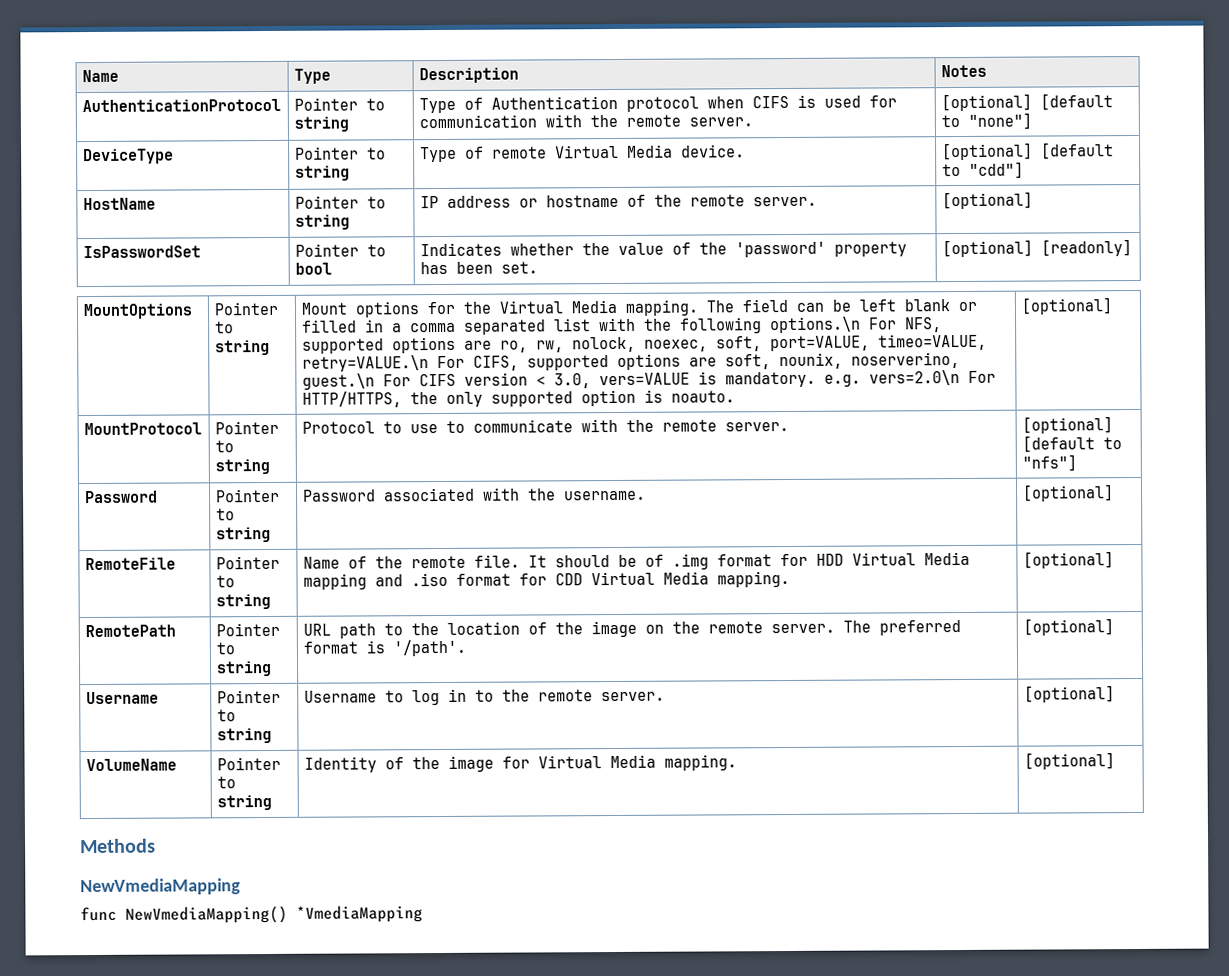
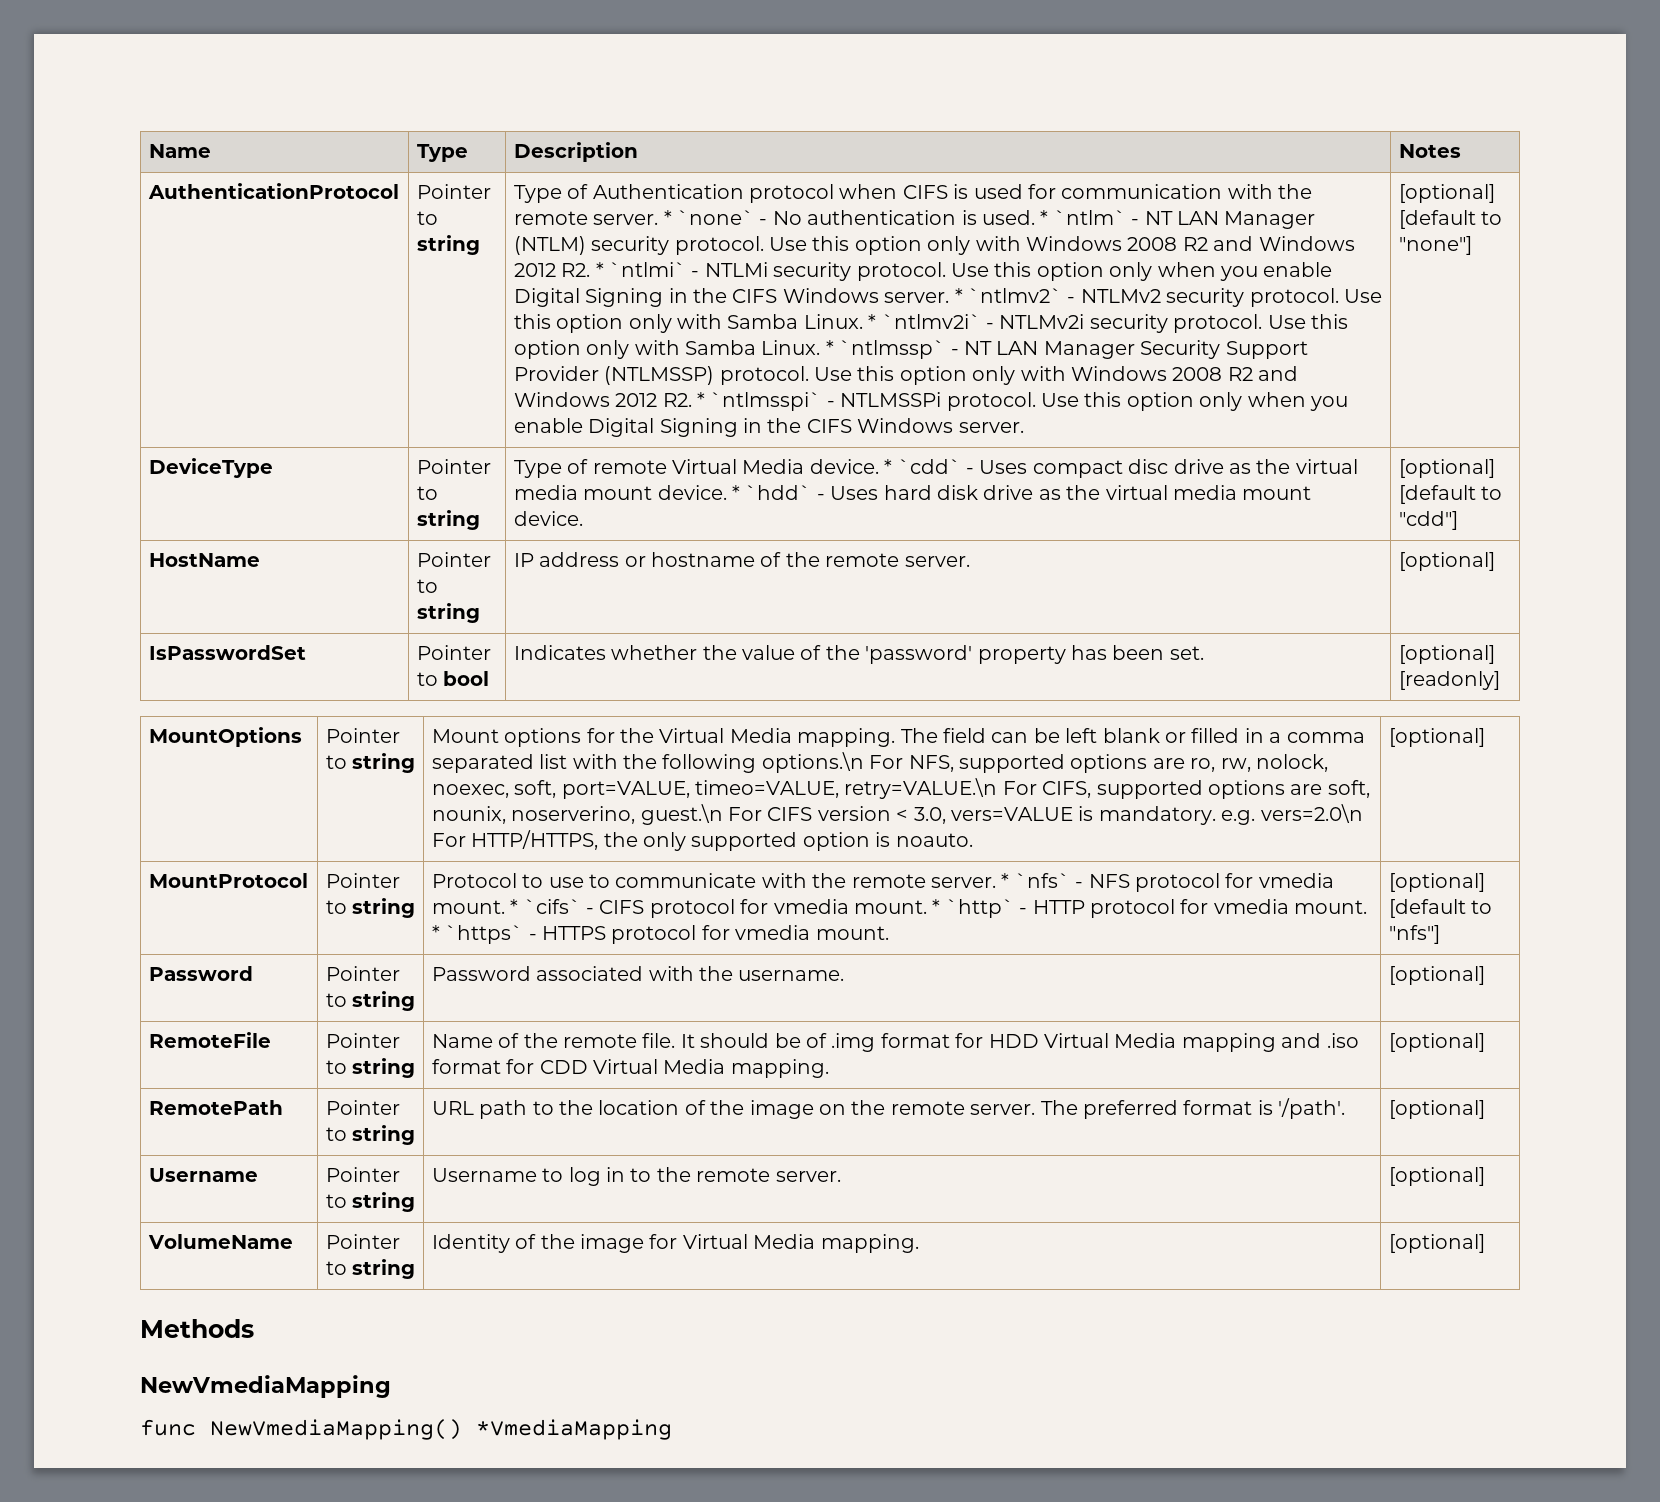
+ * `none` - No authentication is used. * `ntlm` - NT LAN Manager (NTLM) security protocol. Use this option only with Windows 2008 R2 and Windows 2012 R2. * `ntlmi` - NTLMi security protocol. Use this option only when you enable Digital Signing in the CIFS Windows server. * `ntlmv2` - NTLMv2 security protocol. Use this option only with Samba Linux. * `ntlmv2i` - NTLMv2i security protocol. Use this option only with Samba Linux. * `ntlmssp` - NT LAN Manager Security Support Provider (NTLMSSP) protocol. Use this option only with Windows 2008 R2 and Windows 2012 R2. * `ntlmsspi` - NTLMSSPi protocol. Use this option only when you enable Digital Signing in the CIFS Windows server.
- DeviceType | Pointer to string | Type of remote Virtual Media device. | [optional] [default to "cdd"]
+ DeviceType | Pointer to string | Type of remote Virtual Media device. * `cdd` - Uses compact disc drive as the virtual media mount device. * `hdd` - Uses hard disk drive as the virtual media mount device. | [optional] [default to "cdd"]
+ * `nfs` - NFS protocol for vmedia mount. * `cifs` - CIFS protocol for vmedia mount. * `http` - HTTP protocol for vmedia mount. * `https` - HTTPS protocol for vmedia mount.

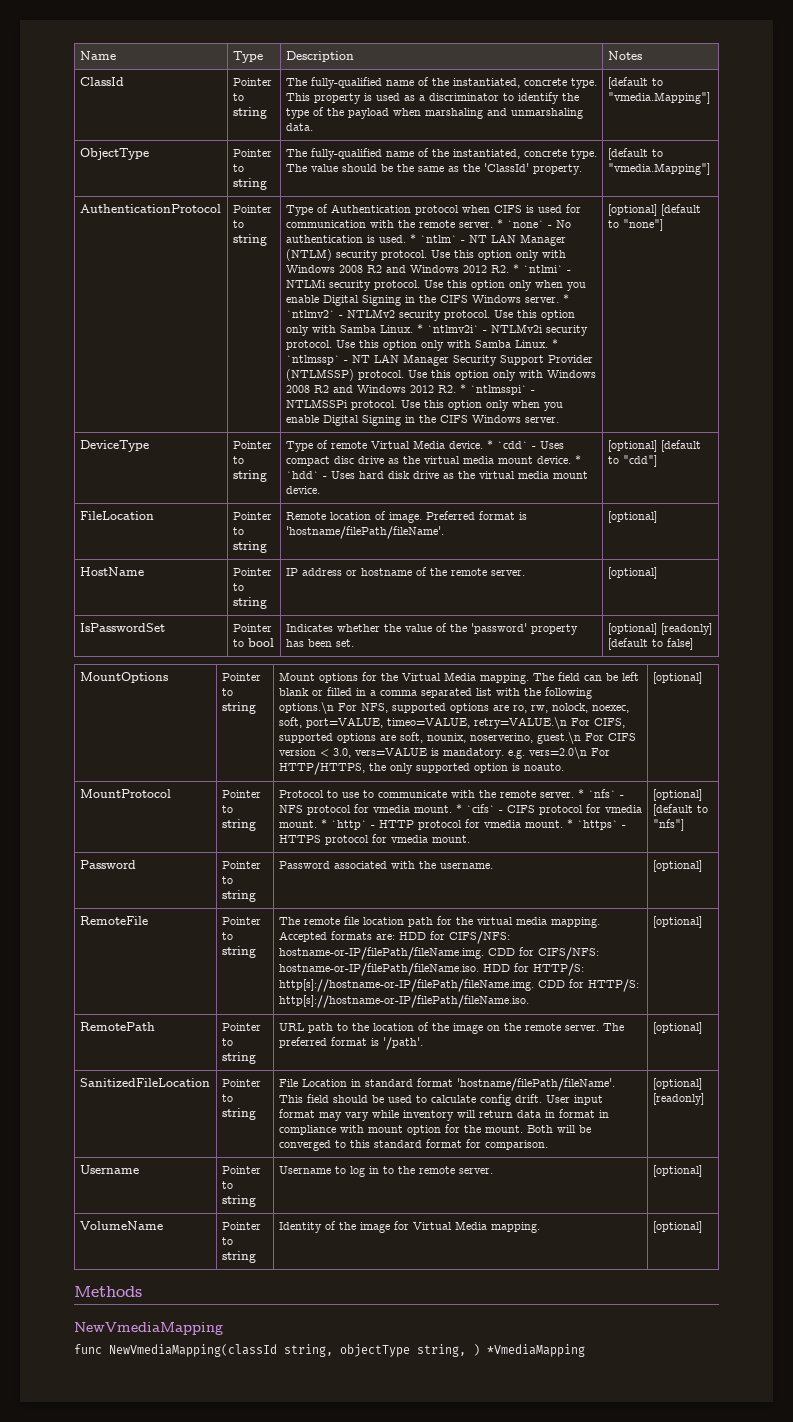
+ ClassId | Pointer to string | The fully-qualified name of the instantiated, concrete type. This property is used as a discriminator to identify the type of the payload when marshaling and unmarshaling data. | [default to "vmedia.Mapping"]
+ ObjectType | Pointer to string | The fully-qualified name of the instantiated, concrete type. The value should be the same as the 'ClassId' property. | [default to "vmedia.Mapping"]
+ FileLocation | Pointer to string | Remote location of image. Preferred format is 'hostname/filePath/fileName'. | [optional]
- IsPasswordSet | Pointer to bool | Indicates whether the value of the 'password' property has been set. | [optional] [readonly]
+ IsPasswordSet | Pointer to bool | Indicates whether the value of the 'password' property has been set. | [optional] [readonly] [default to false]
- RemoteFile | Pointer to string | Name of the remote file. It should be of .img format for HDD Virtual Media mapping and .iso format for CDD Virtual Media mapping. | [optional]
+ RemoteFile | Pointer to string | The remote file location path for the virtual media mapping. Accepted formats are: HDD for CIFS/NFS: hostname-or-IP/filePath/fileName.img. CDD for CIFS/NFS: hostname-or-IP/filePath/fileName.iso. HDD for HTTP/S: http[s]://hostname-or-IP/filePath/fileName.img. CDD for HTTP/S: http[s]://hostname-or-IP/filePath/fileName.iso. | [optional]
+ SanitizedFileLocation | Pointer to string | File Location in standard format 'hostname/filePath/fileName'. This field should be used to calculate config drift. User input format may vary while inventory will return data in format in compliance with mount option for the mount. Both will be converged to this standard format for comparison. | [optional] [readonly]
- func NewVmediaMapping() *VmediaMapping
+ func NewVmediaMapping(classId string, objectType string, ) *VmediaMapping

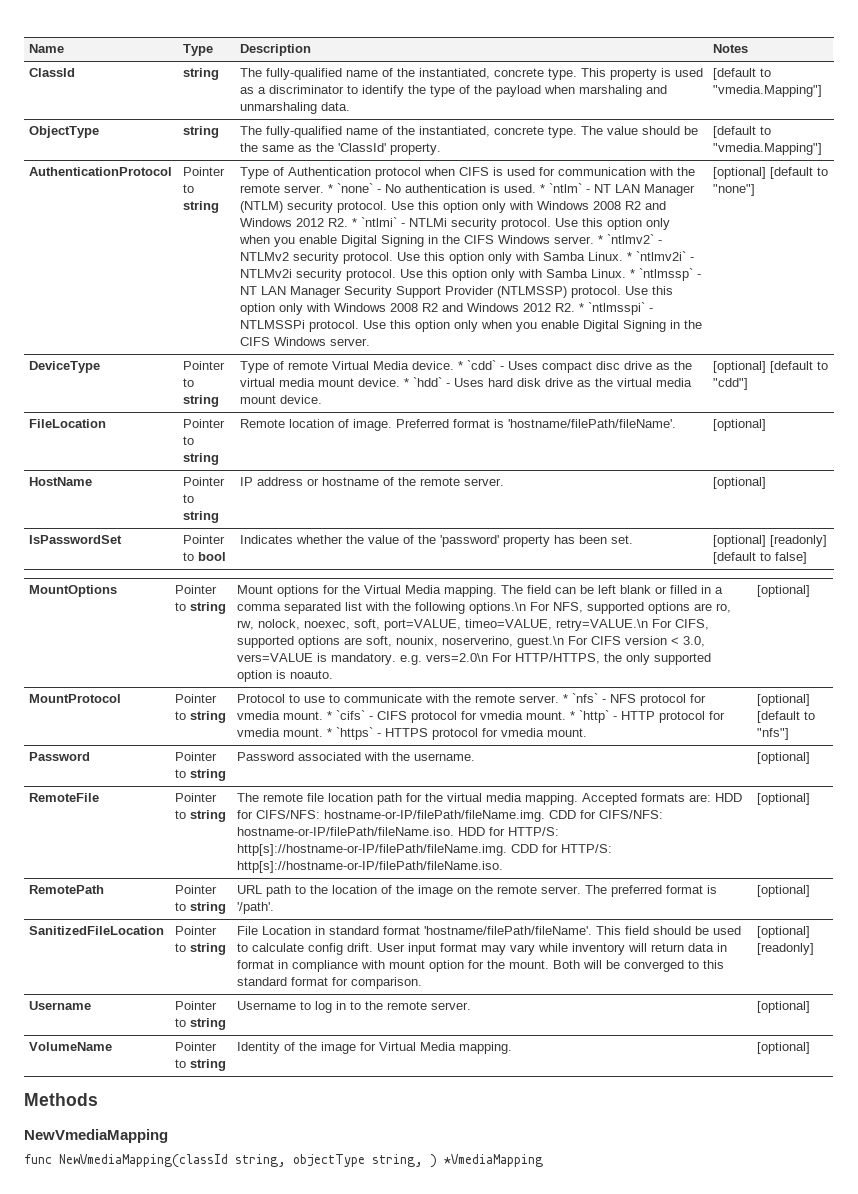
- ClassId | Pointer to string | The fully-qualified name of the instantiated, concrete type. This property is used as a discriminator to identify the type of the payload when marshaling and unmarshaling data. | [default to "vmedia.Mapping"]
+ ClassId | string | The fully-qualified name of the instantiated, concrete type. This property is used as a discriminator to identify the type of the payload when marshaling and unmarshaling data. | [default to "vmedia.Mapping"]
- ObjectType | Pointer to string | The fully-qualified name of the instantiated, concrete type. The value should be the same as the 'ClassId' property. | [default to "vmedia.Mapping"]
+ ObjectType | string | The fully-qualified name of the instantiated, concrete type. The value should be the same as the 'ClassId' property. | [default to "vmedia.Mapping"]

